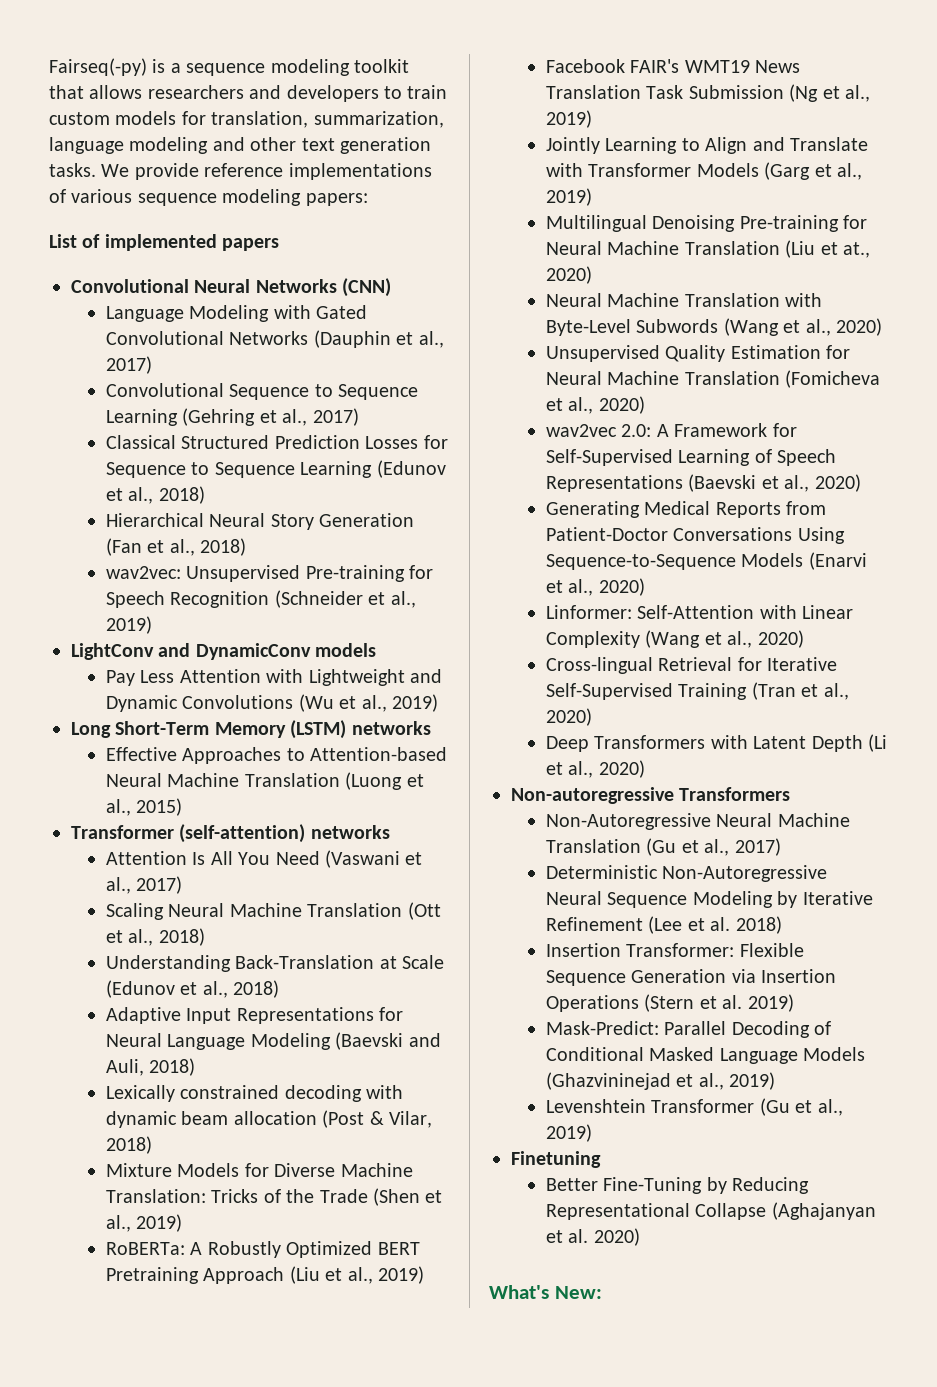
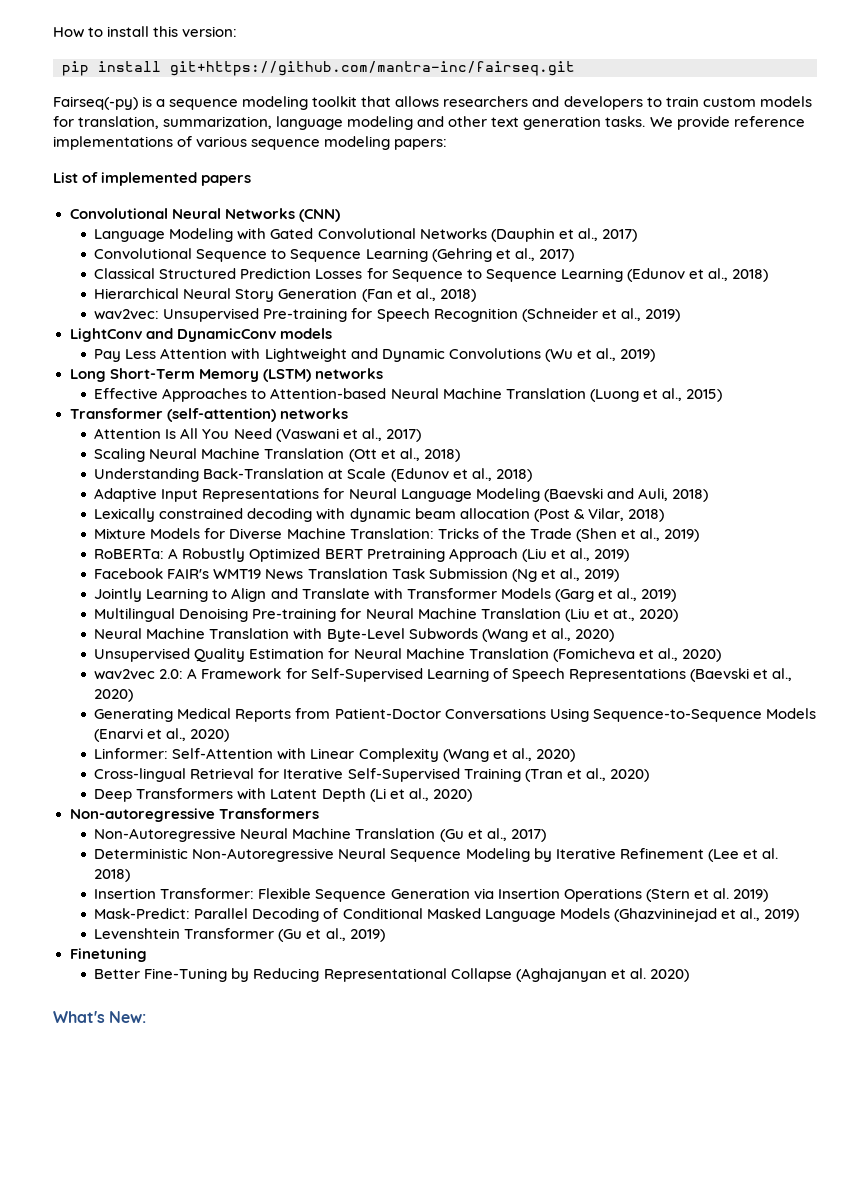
+ How to install this version:
+ pip install git+https://github.com/mantra-inc/fairseq.git

